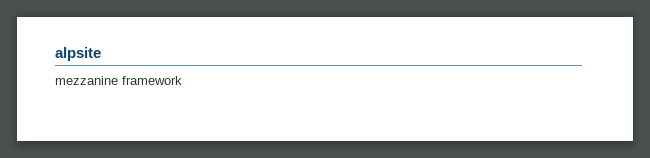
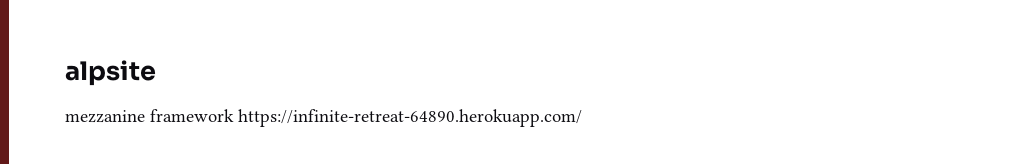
- mezzanine framework
+ mezzanine framework https://infinite-retreat-64890.herokuapp.com/

